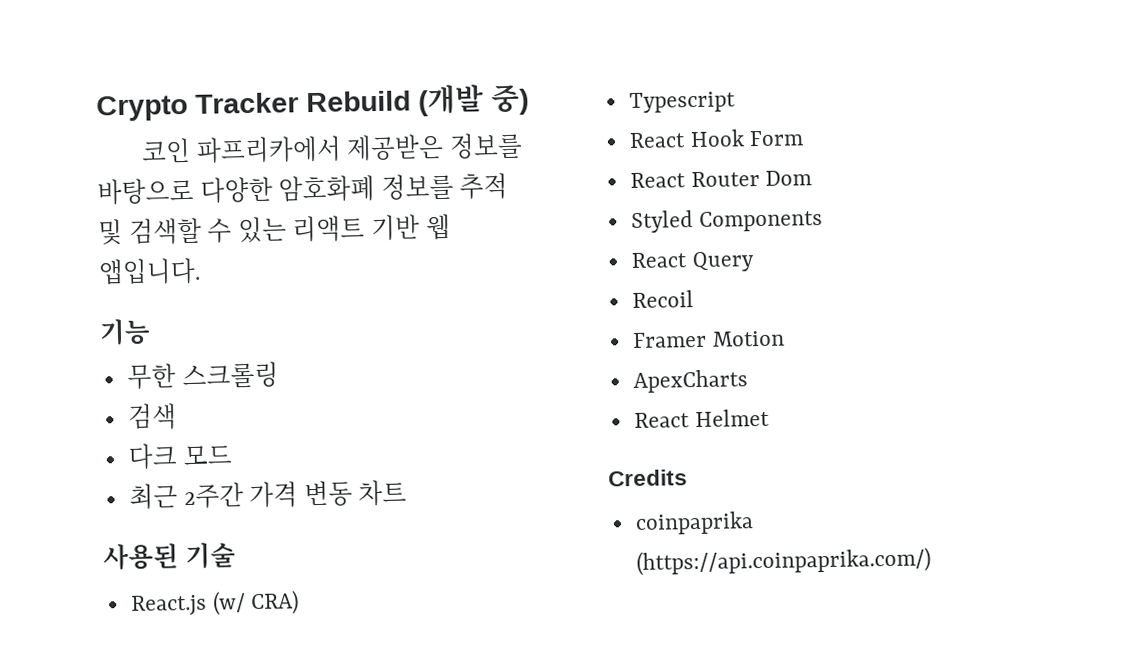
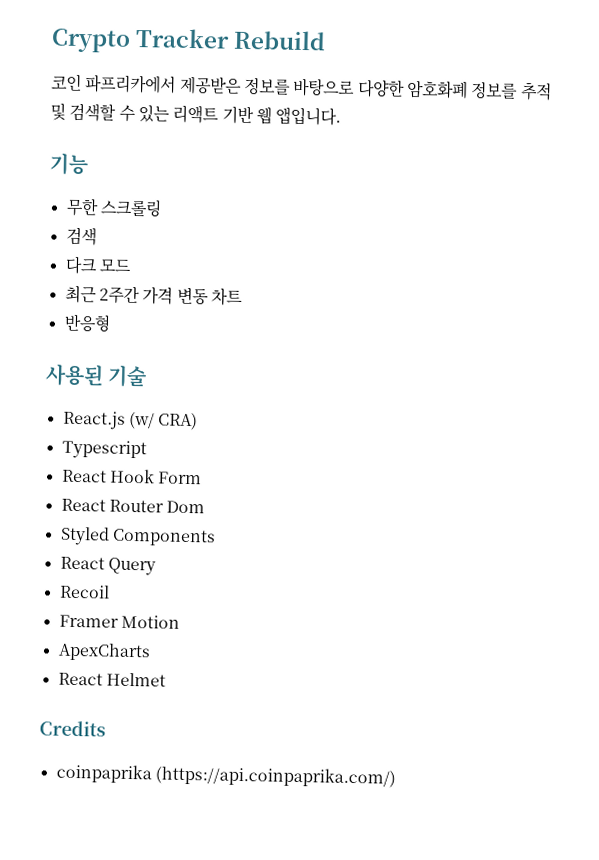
- Crypto Tracker Rebuild (개발 중)
+ Crypto Tracker Rebuild
+ 반응형

